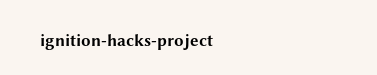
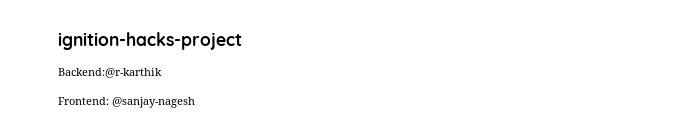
+ Backend:@r-karthik
+ Frontend: @sanjay-nagesh

